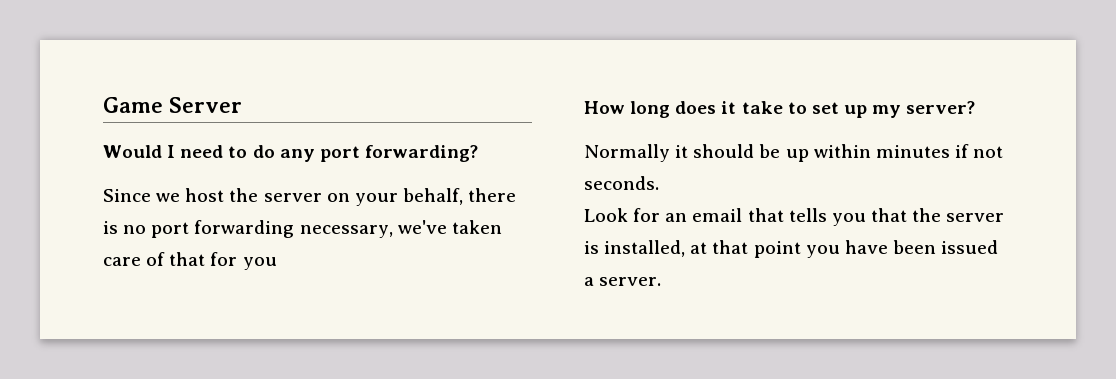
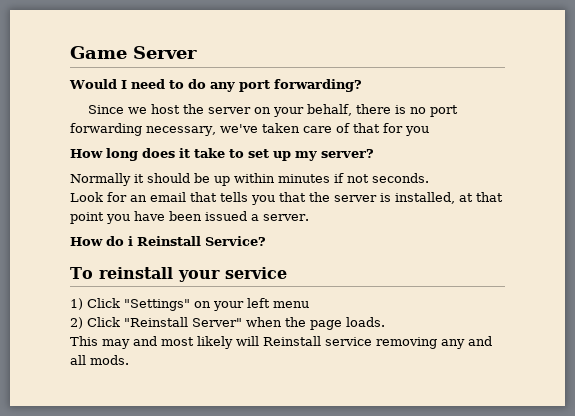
+ How do i Reinstall Service?
+ To reinstall your service
+ 1) Click "Settings" on your left menu
+ 2) Click "Reinstall Server" when the page loads.
+ This may and most likely will Reinstall service removing any and all mods.

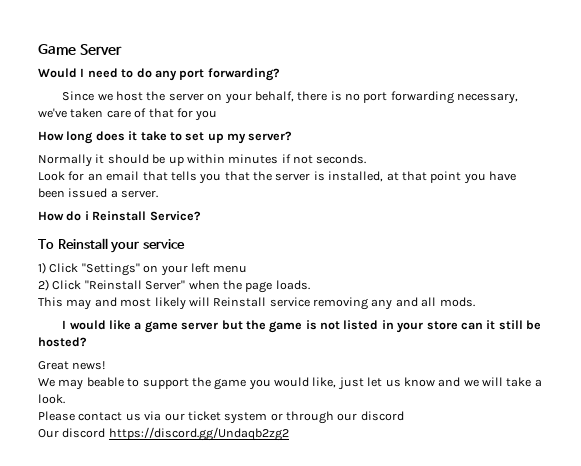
- To reinstall your service
+ To Reinstall your service
+ I would like a game server but the game is not listed in your store can it still be hosted?
+ Great news!
+ We may beable to support the game you would like, just let us know and we will take a look.
+ Please contact us via our ticket system or through our discord
+ Our discord https://discord.gg/Undaqb2zg2

